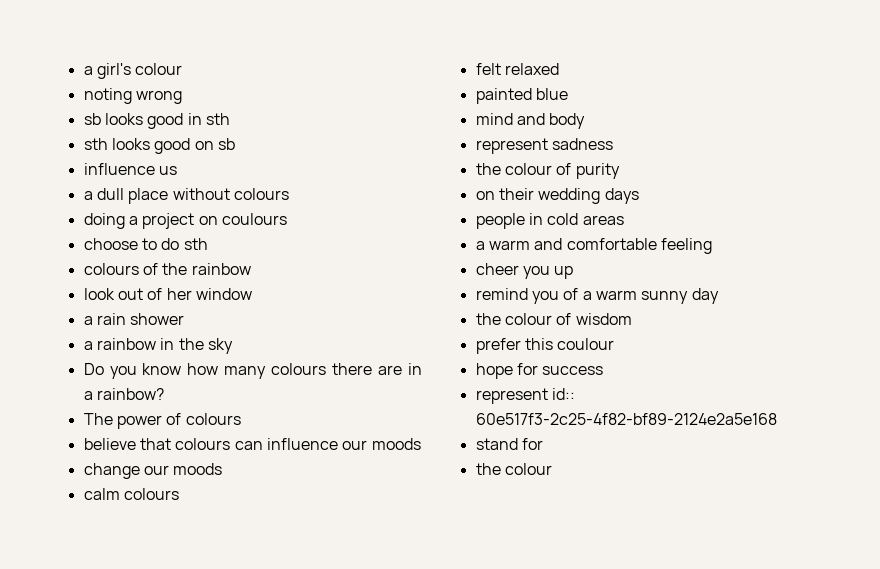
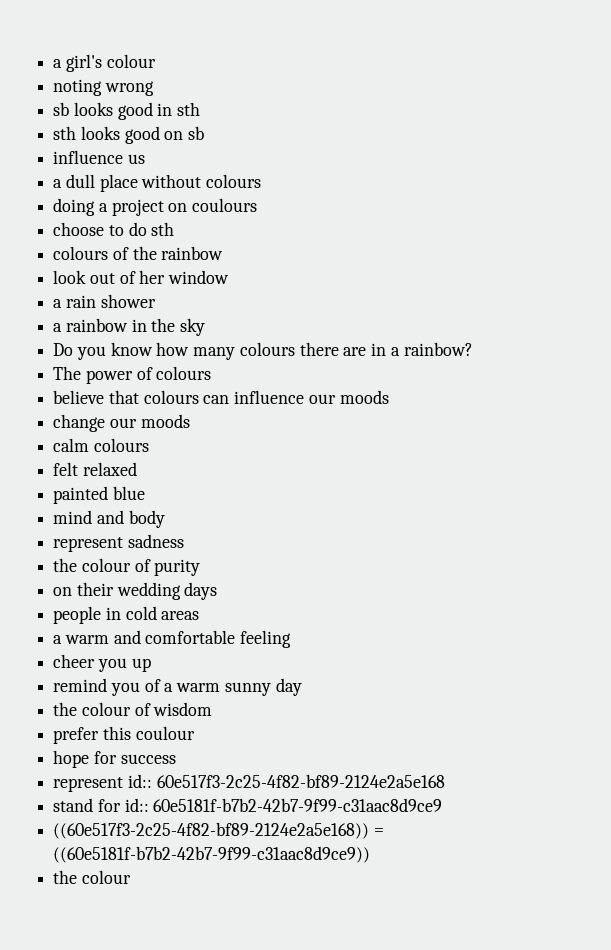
- stand for
+ stand for id:: 60e5181f-b7b2-42b7-9f99-c31aac8d9ce9
+ ((60e517f3-2c25-4f82-bf89-2124e2a5e168)) = ((60e5181f-b7b2-42b7-9f99-c31aac8d9ce9))

